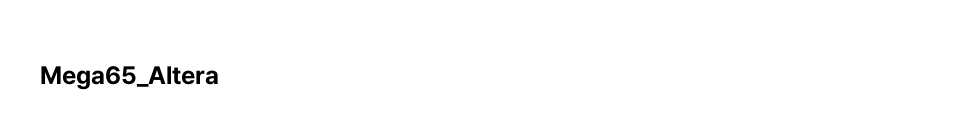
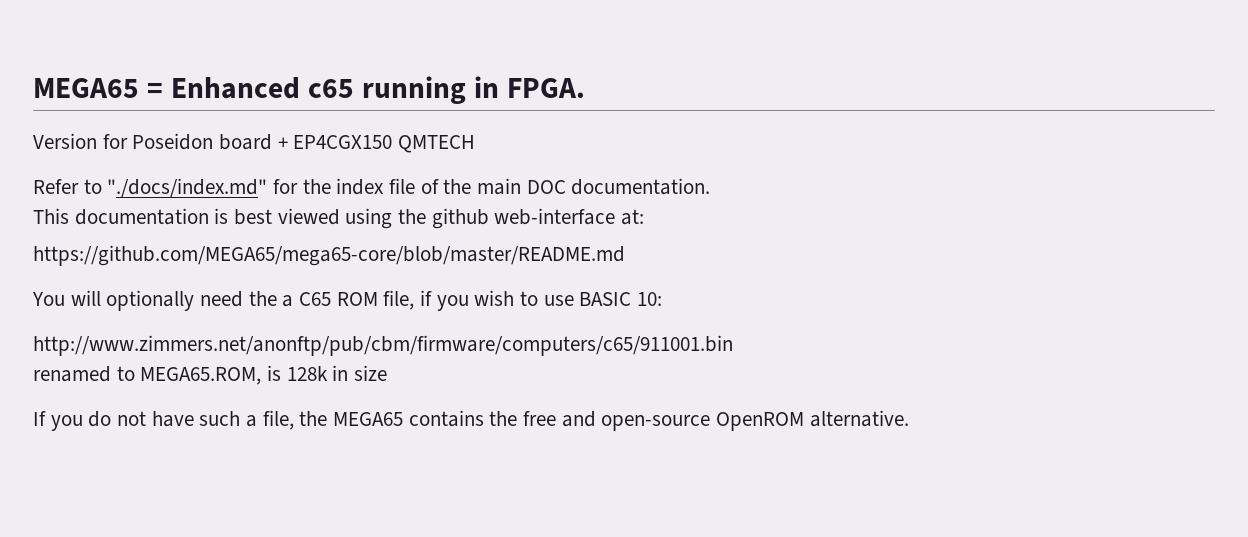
- Mega65_Altera
+ MEGA65 = Enhanced c65 running in FPGA.
+ Version for Poseidon board + EP4CGX150 QMTECH
+ Refer to "./docs/index.md" for the index file of the main DOC documentation.
+ This documentation is best viewed using the github web-interface at:
+ https://github.com/MEGA65/mega65-core/blob/master/README.md
+ You will optionally need the a C65 ROM file, if you wish to use BASIC 10:
+ http://www.zimmers.net/anonftp/pub/cbm/firmware/computers/c65/911001.bin
+ renamed to MEGA65.ROM, is 128k in size
+ If you do not have such a file, the MEGA65 contains the free and open-source OpenROM alternative.

